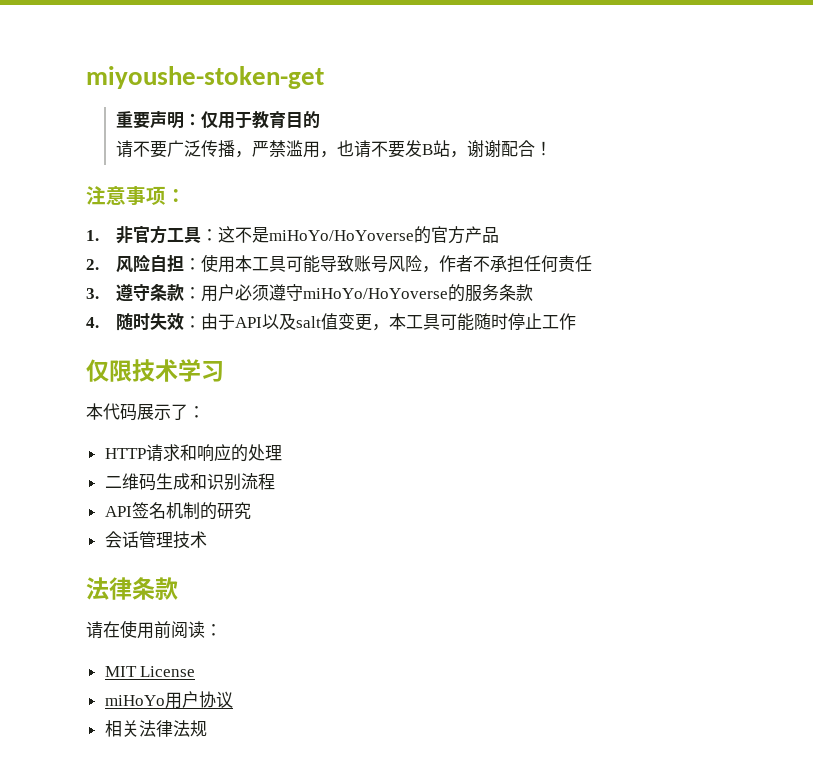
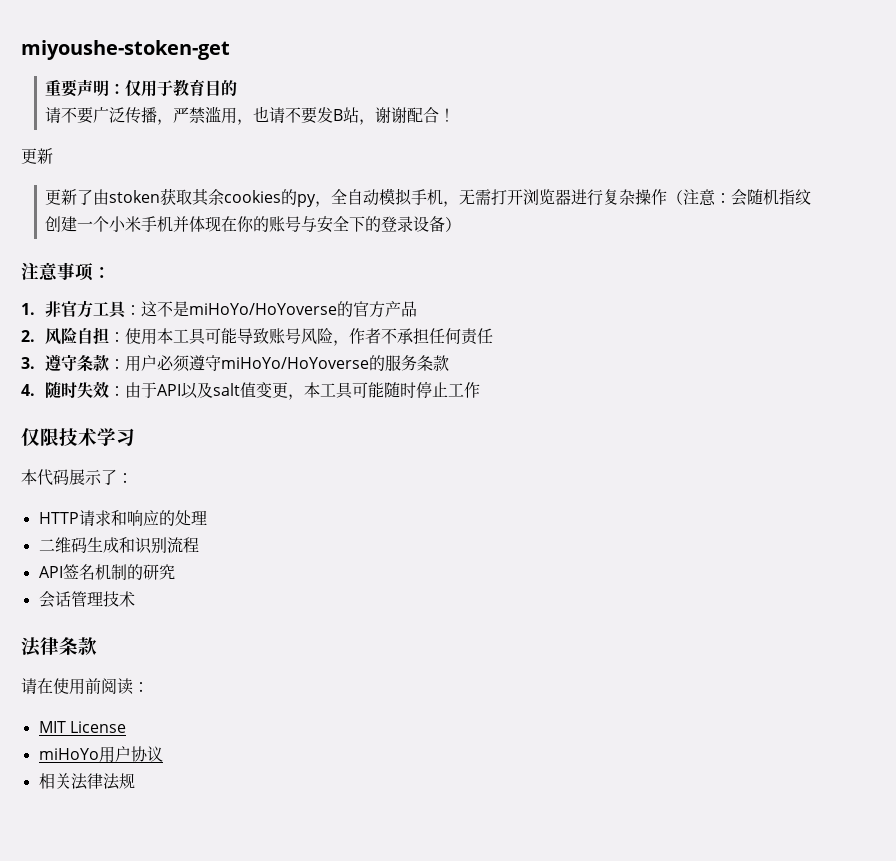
  请不要广泛传播，严禁滥用，也请不要发B站，谢谢配合！
+ 更新
+ 更新了由stoken获取其余cookies的py，全自动模拟手机，无需打开浏览器进行复杂操作（注意：会随机指纹创建一个小米手机并体现在你的账号与安全下的登录设备）

